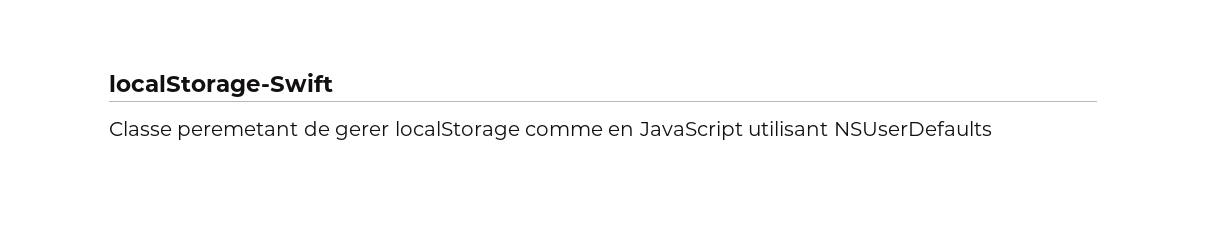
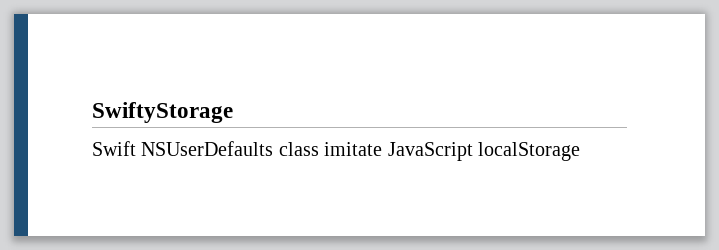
- localStorage-Swift
- Classe peremetant de gerer localStorage comme en JavaScript utilisant NSUserDefaults
+ SwiftyStorage
+ Swift NSUserDefaults class imitate JavaScript localStorage

